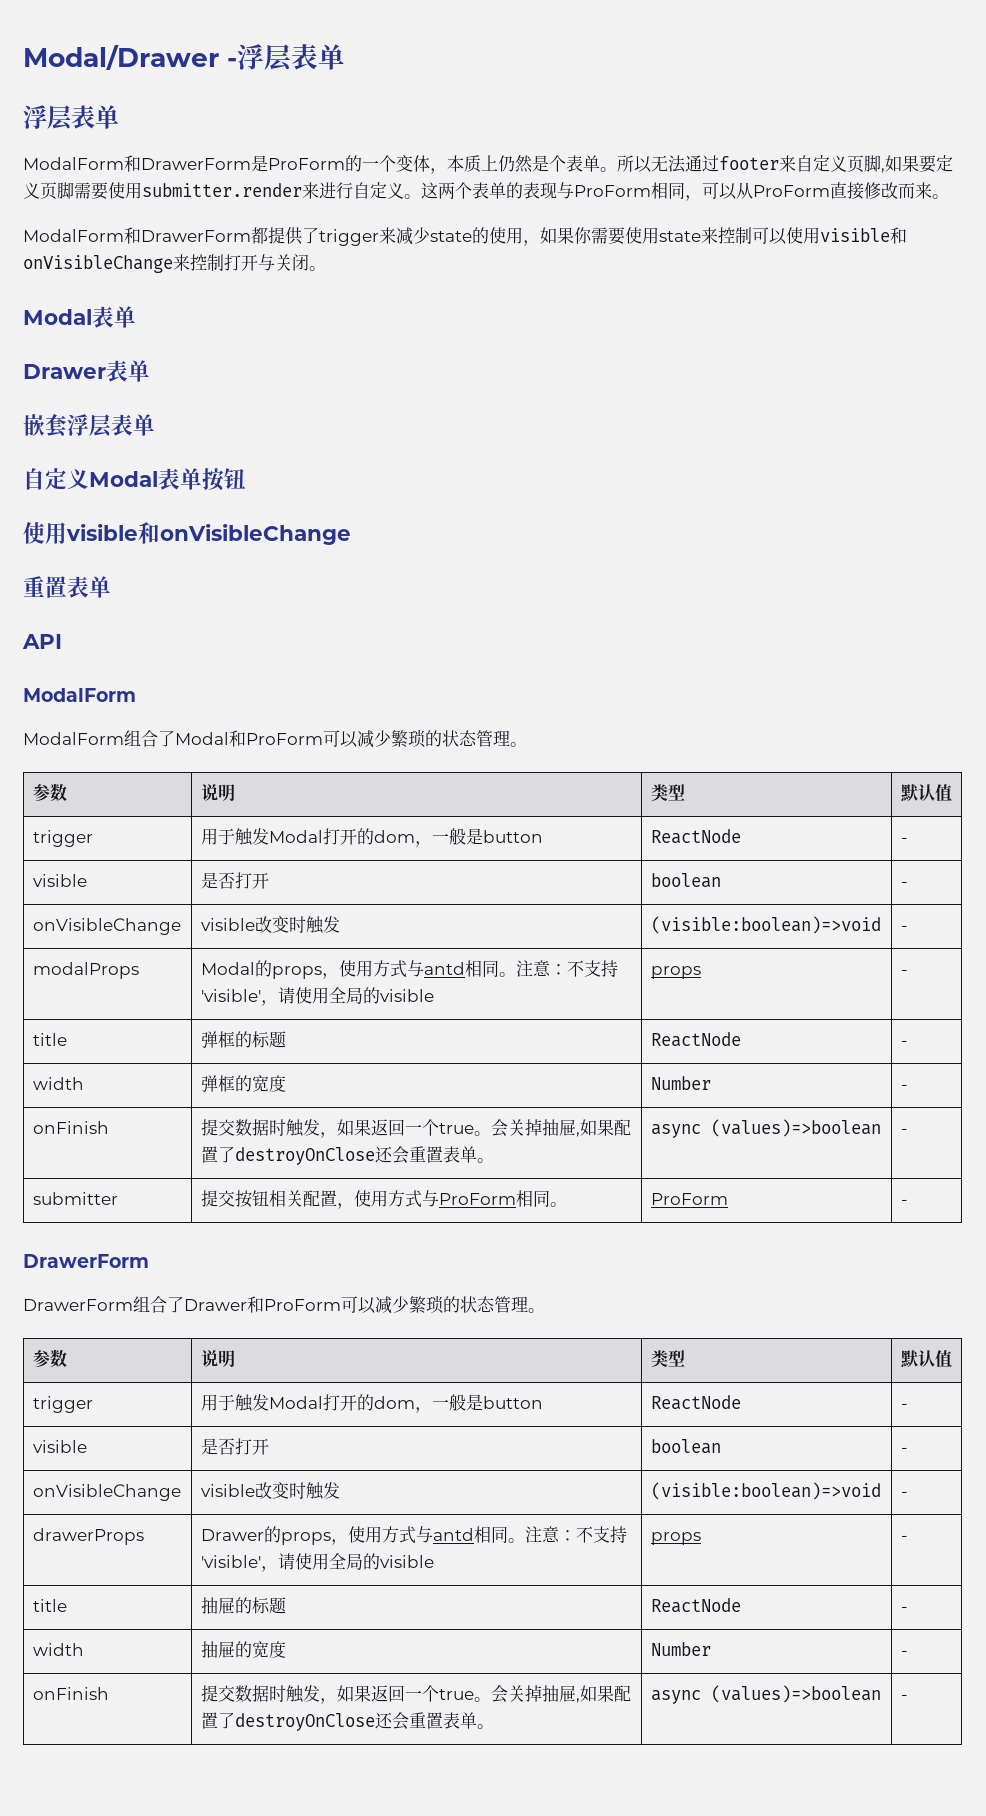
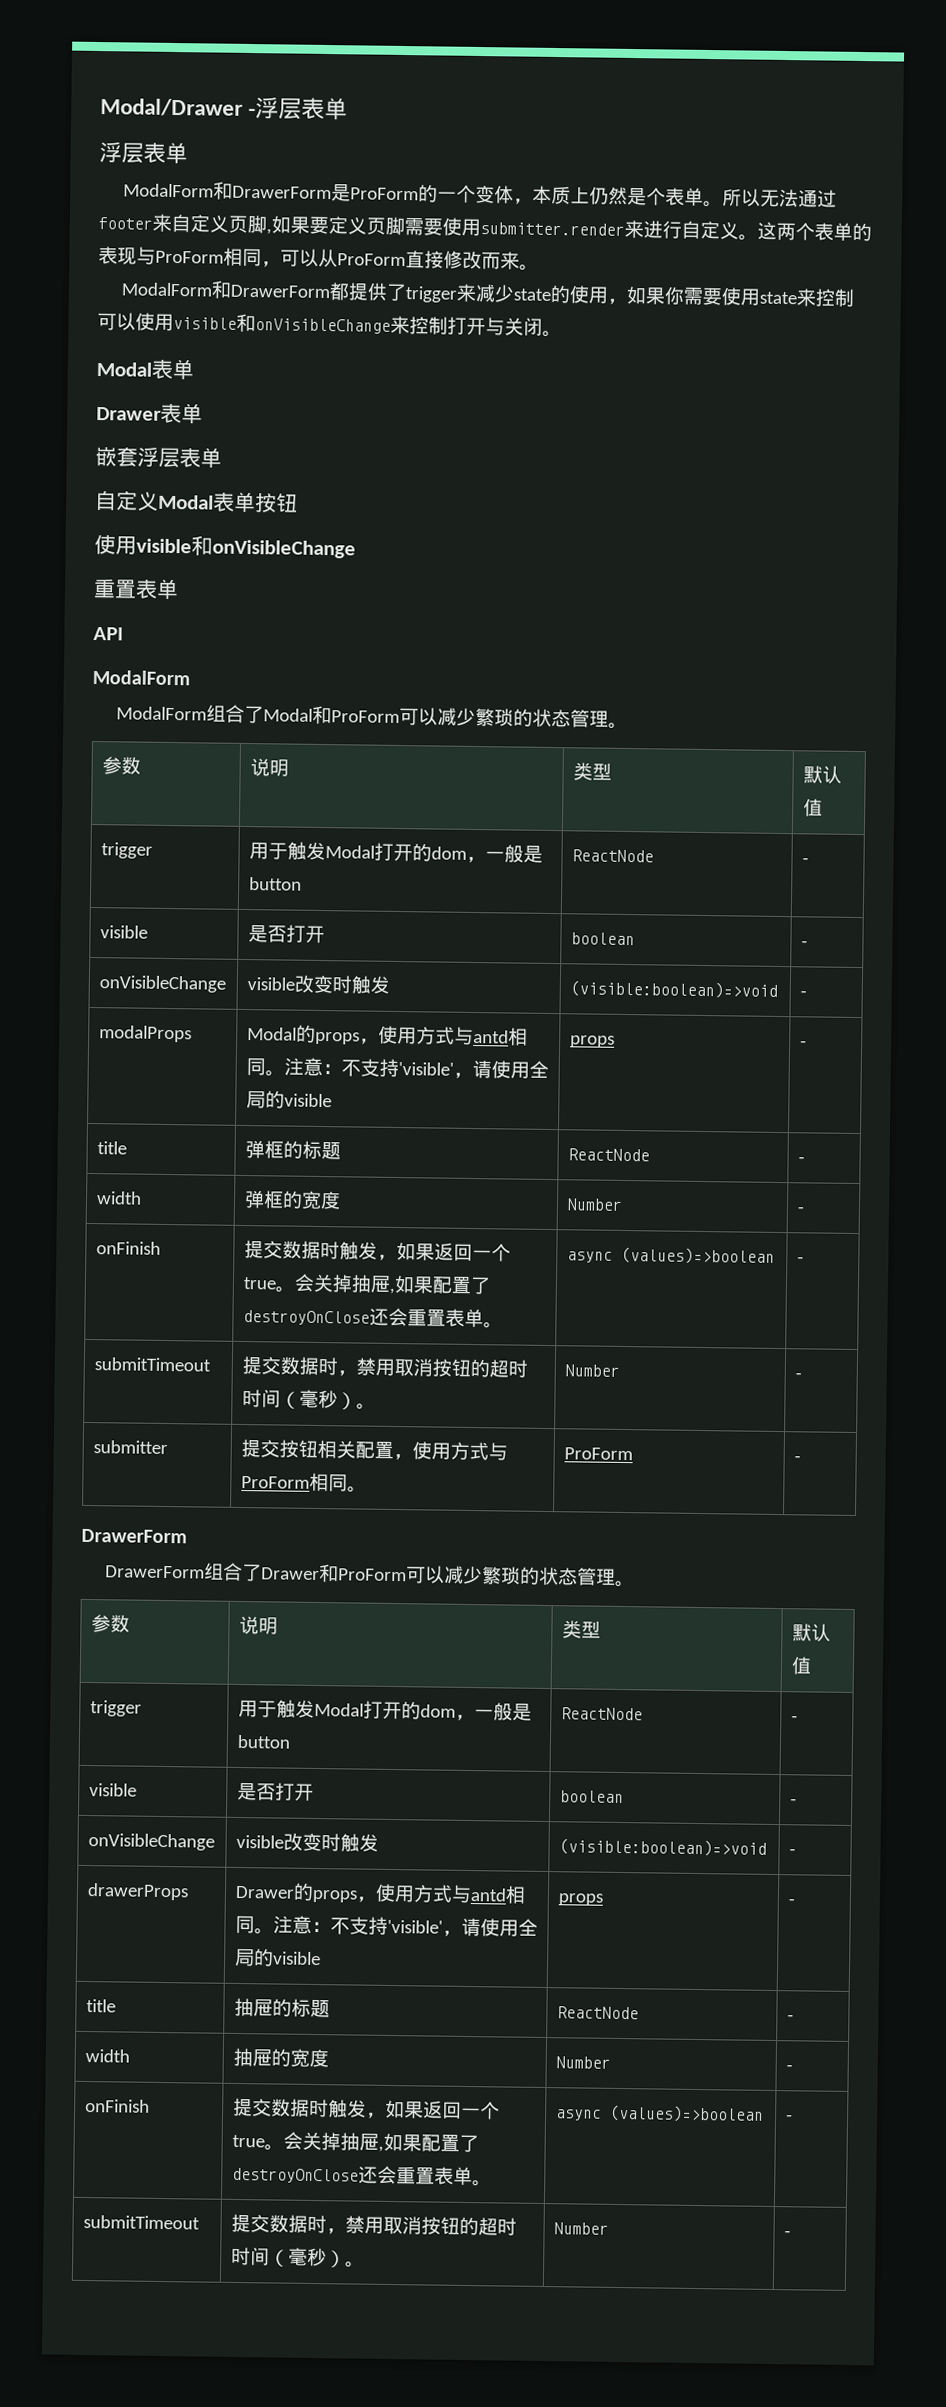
  width | 弹框的宽度 | Number | -
  onFinish | 提交数据时触发，如果返回一个true。会关掉抽屉,如果配置了destroyOnClose还会重置表单。 | async (values)=>boolean | -
+ submitTimeout | 提交数据时，禁用取消按钮的超时时间（毫秒）。 | Number | -
  width | 抽屉的宽度 | Number | -
  onFinish | 提交数据时触发，如果返回一个true。会关掉抽屉,如果配置了destroyOnClose还会重置表单。 | async (values)=>boolean | -
+ submitTimeout | 提交数据时，禁用取消按钮的超时时间（毫秒）。 | Number | -

